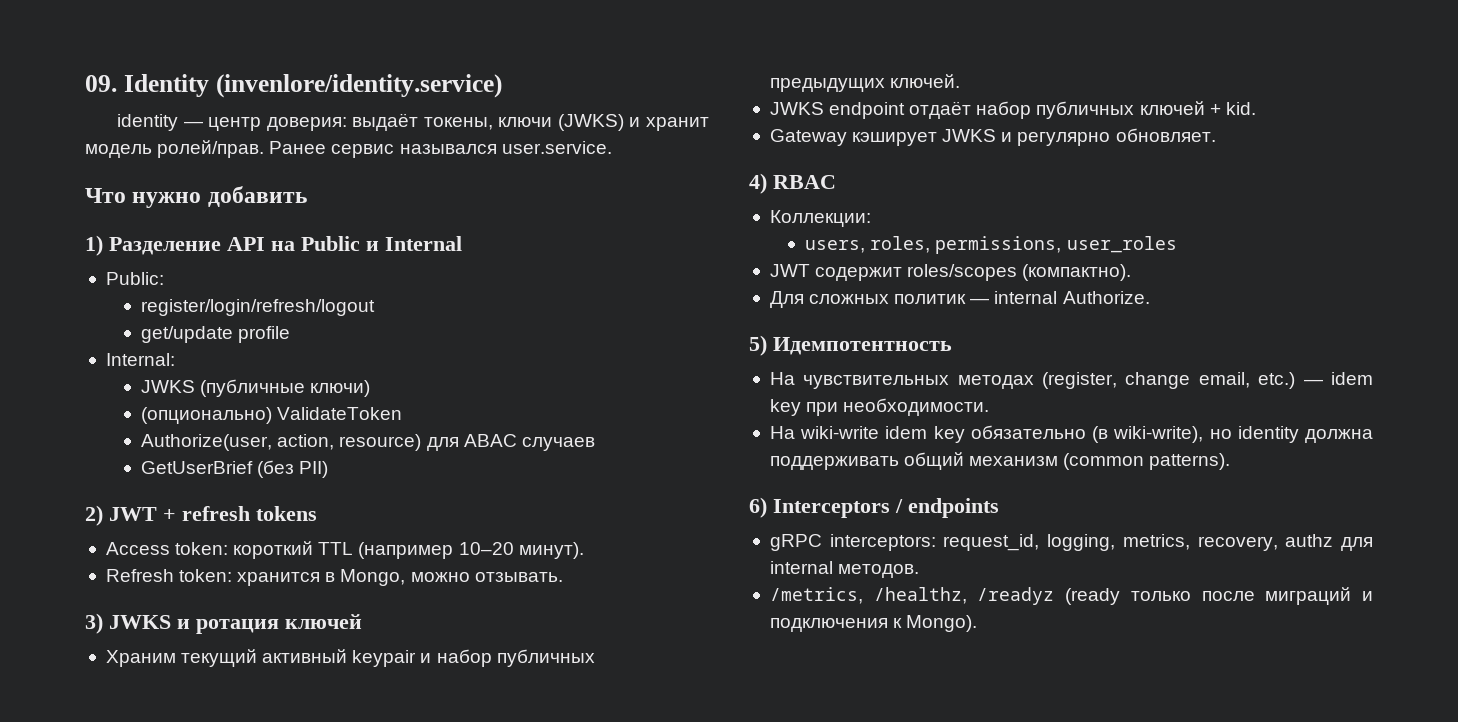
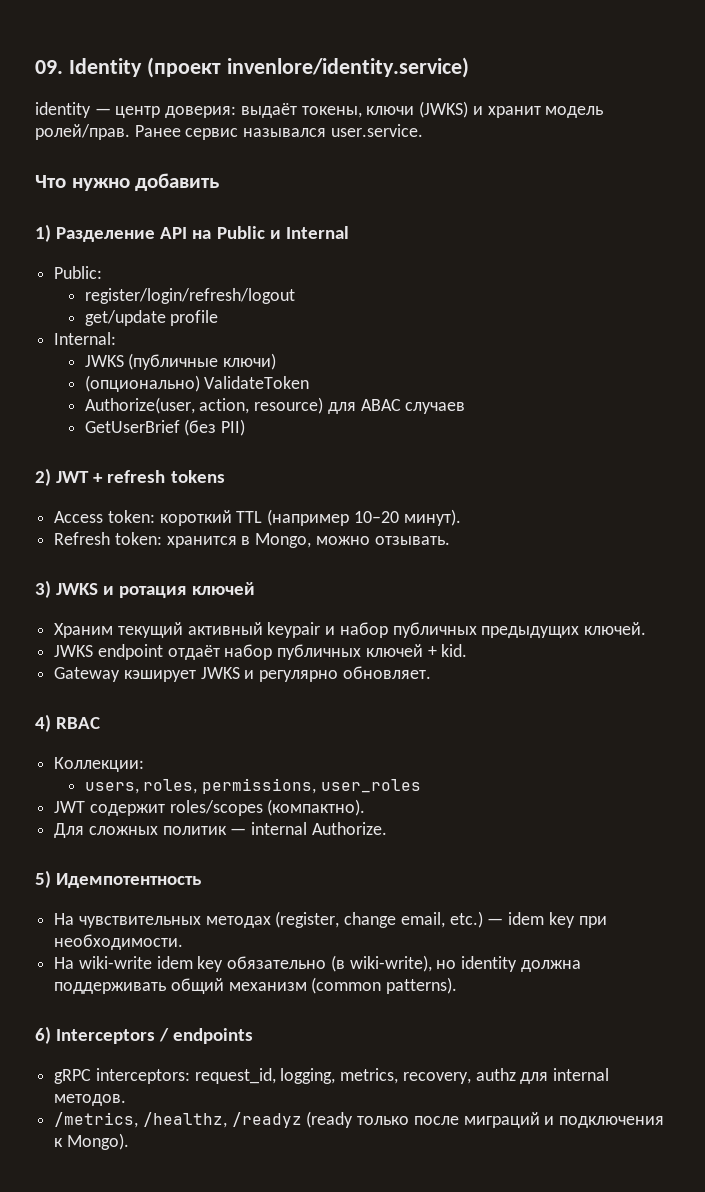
- 09. Identity (invenlore/identity.service)
+ 09. Identity (проект invenlore/identity.service)

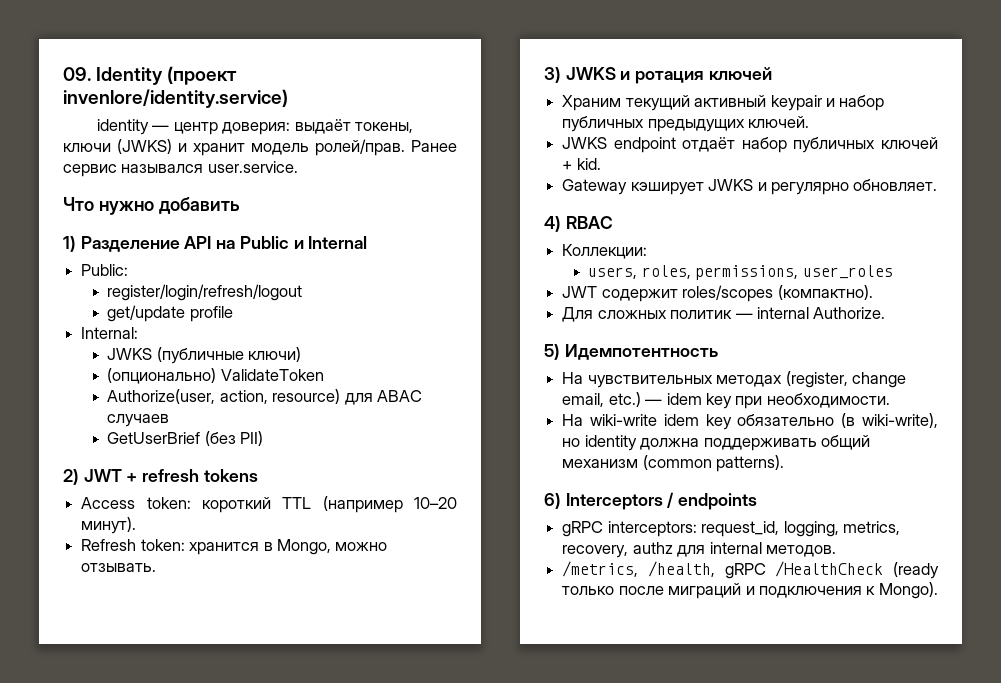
- /metrics, /healthz, /readyz (ready только после миграций и подключения к Mongo).
+ /metrics, /health, gRPC /HealthCheck (ready только после миграций и подключения к Mongo).

